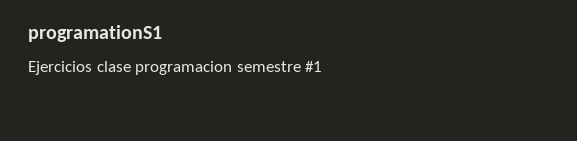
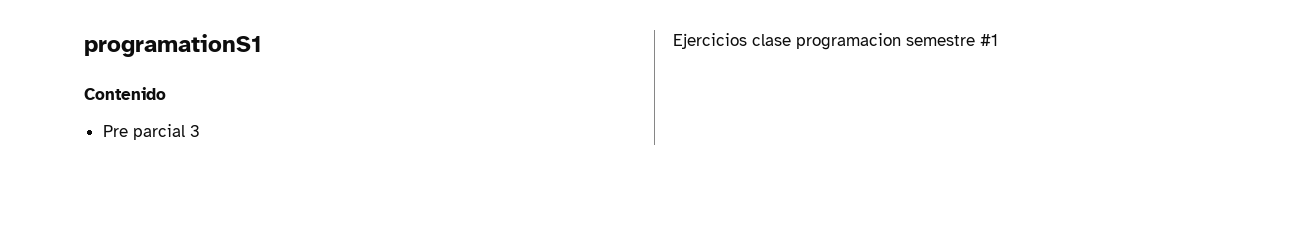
+ Contenido
+ Pre parcial 3

